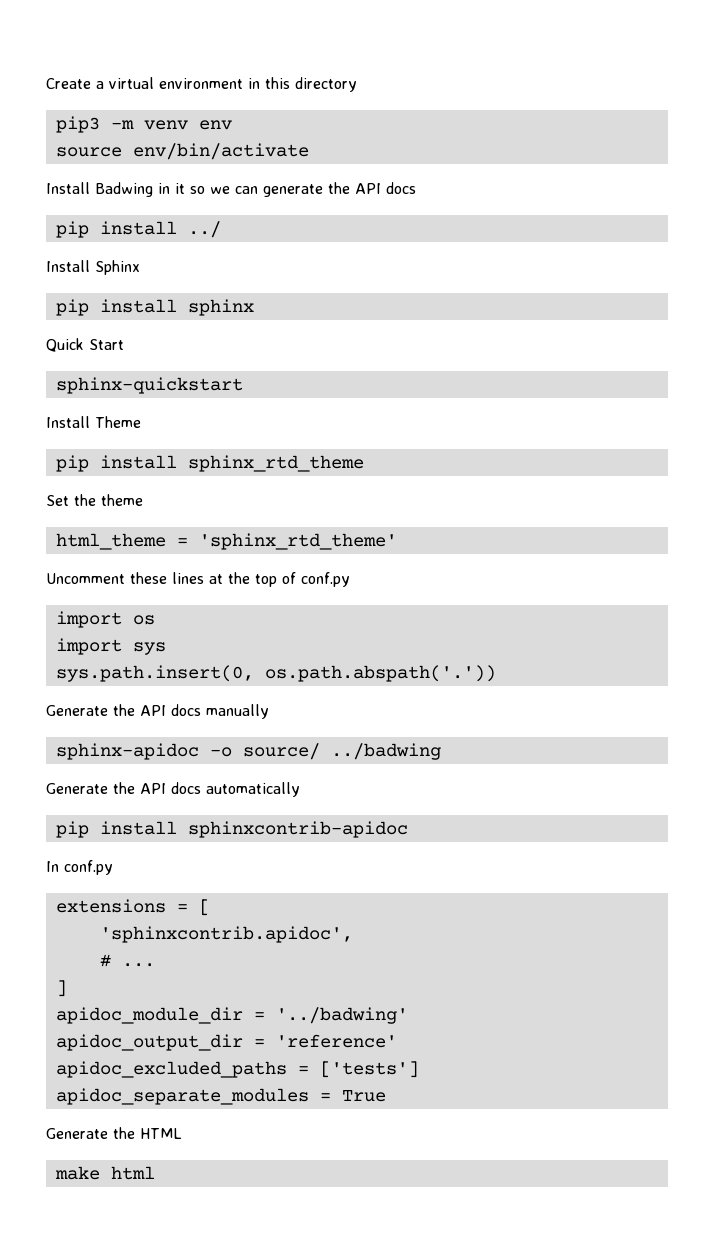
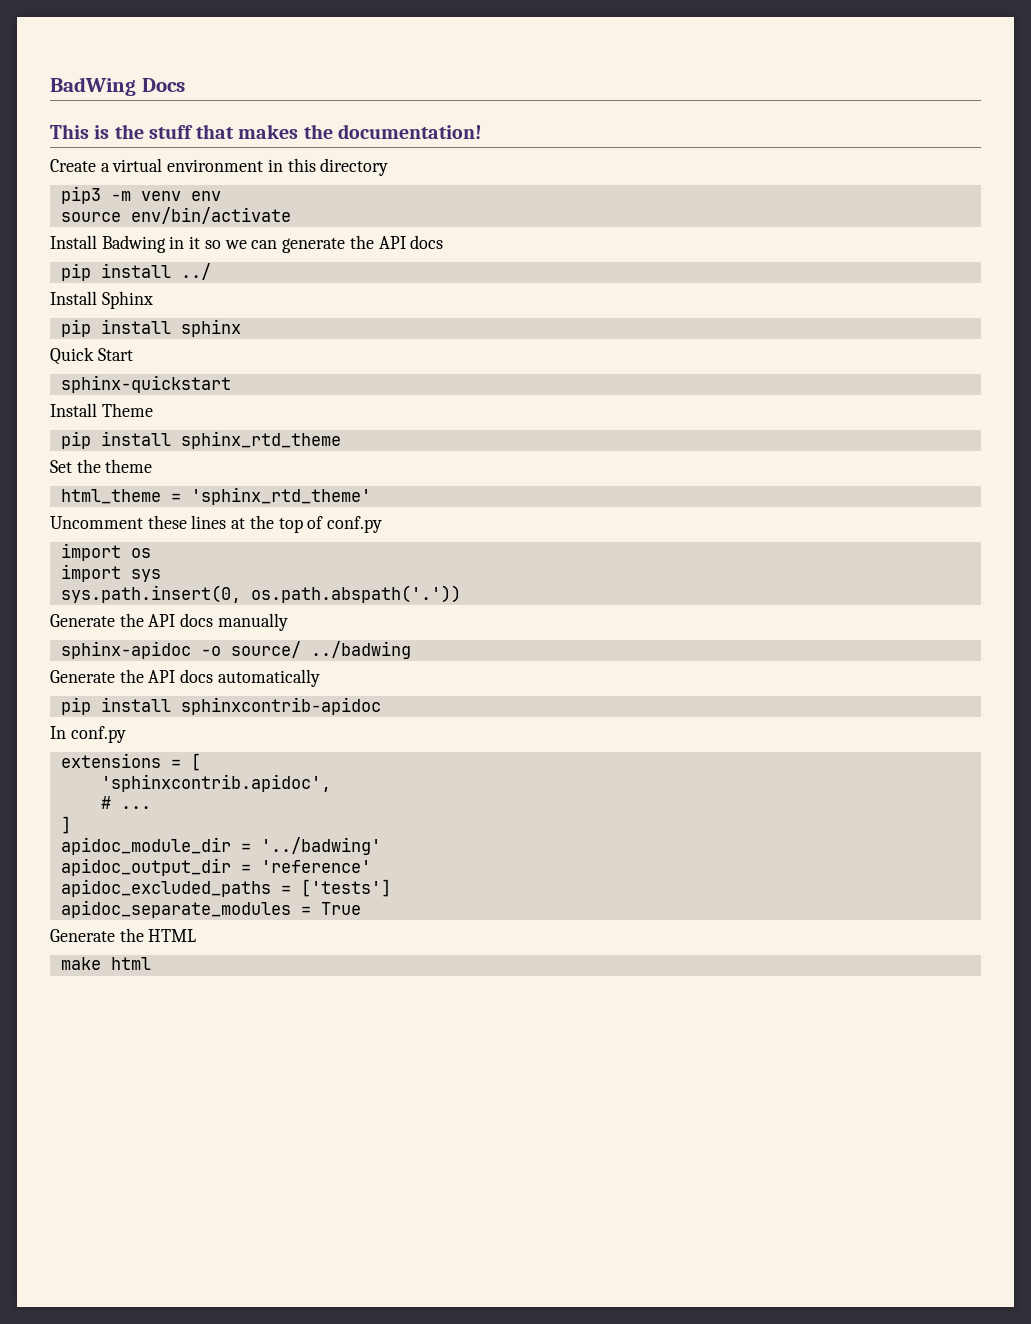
+ BadWing Docs
+ This is the stuff that makes the documentation!

